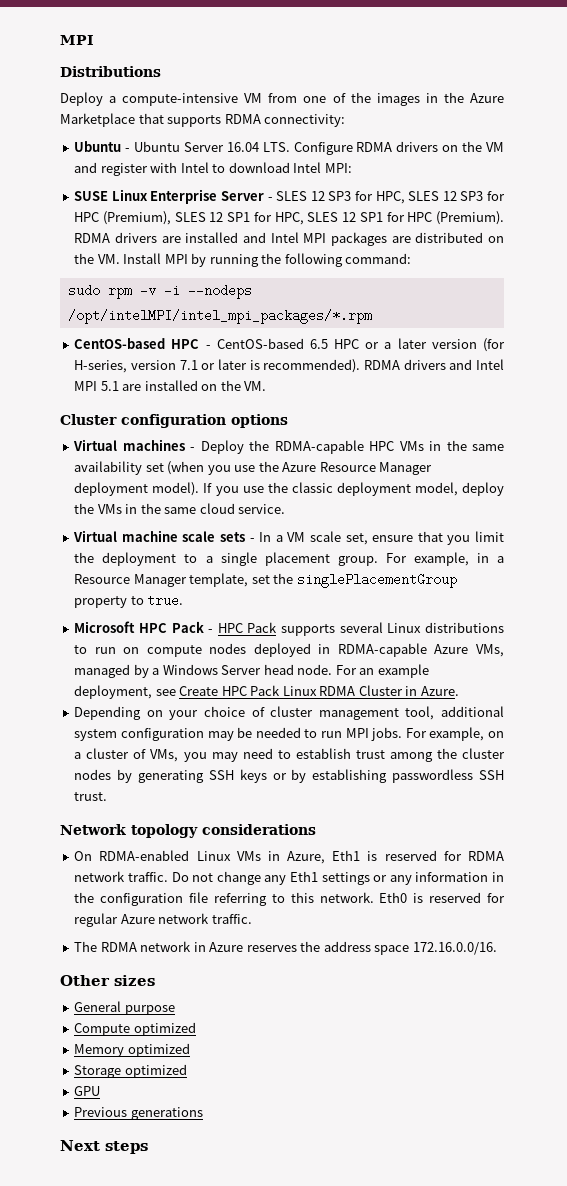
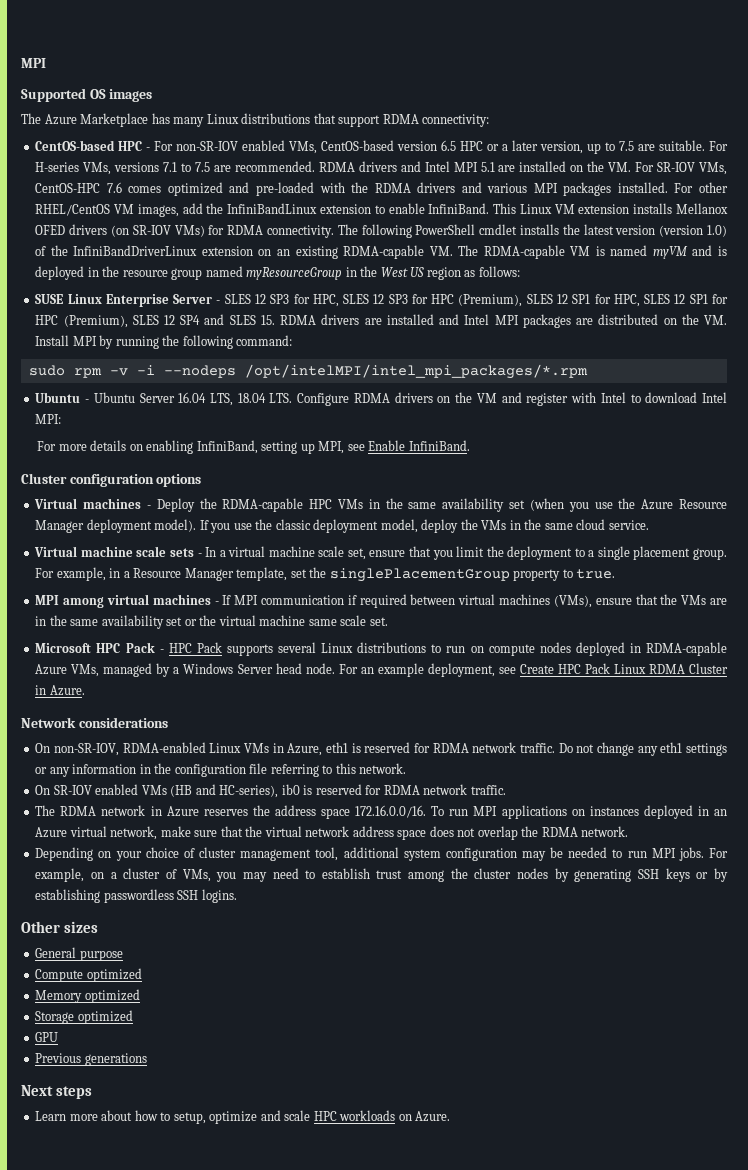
- Distributions
- Deploy a compute-intensive VM from one of the images in the Azure Marketplace that supports RDMA connectivity:
- Ubuntu - Ubuntu Server 16.04 LTS. Configure RDMA drivers on the VM and register with Intel to download Intel MPI:
+ Supported OS images
+ The Azure Marketplace has many Linux distributions that support RDMA connectivity:
+ CentOS-based HPC - For non-SR-IOV enabled VMs, CentOS-based version 6.5 HPC or a later version, up to 7.5 are suitable. For H-series VMs, versions 7.1 to 7.5 are recommended. RDMA drivers and Intel MPI 5.1 are installed on the VM. For SR-IOV VMs, CentOS-HPC 7.6 comes optimized and pre-loaded with the RDMA drivers and various MPI packages installed. For other RHEL/CentOS VM images, add the InfiniBandLinux extension to enable InfiniBand. This Linux VM extension installs Mellanox OFED drivers (on SR-IOV VMs) for RDMA connectivity. The following PowerShell cmdlet installs the latest version (version 1.0) of the InfiniBandDriverLinux extension on an existing RDMA-capable VM. The RDMA-capable VM is named myVM and is deployed in the resource group named myResourceGroup in the West US region as follows:
- SUSE Linux Enterprise Server - SLES 12 SP3 for HPC, SLES 12 SP3 for HPC (Premium), SLES 12 SP1 for HPC, SLES 12 SP1 for HPC (Premium). RDMA drivers are installed and Intel MPI packages are distributed on the VM. Install MPI by running the following command:
+ SUSE Linux Enterprise Server - SLES 12 SP3 for HPC, SLES 12 SP3 for HPC (Premium), SLES 12 SP1 for HPC, SLES 12 SP1 for HPC (Premium), SLES 12 SP4 and SLES 15. RDMA drivers are installed and Intel MPI packages are distributed on the VM. Install MPI by running the following command:
- CentOS-based HPC - CentOS-based 6.5 HPC or a later version (for H-series, version 7.1 or later is recommended). RDMA drivers and Intel MPI 5.1 are installed on the VM.
+ Ubuntu - Ubuntu Server 16.04 LTS, 18.04 LTS. Configure RDMA drivers on the VM and register with Intel to download Intel MPI:
+ For more details on enabling InfiniBand, setting up MPI, see Enable InfiniBand.
- Virtual machine scale sets - In a VM scale set, ensure that you limit the deployment to a single placement group.
+ Virtual machine scale sets - In a virtual machine scale set, ensure that you limit the deployment to a single placement group.
+ MPI among virtual machines - If MPI communication if required between virtual machines (VMs), ensure that the VMs are in the same availability set or the virtual machine same scale set.
+ Network considerations
+ On non-SR-IOV, RDMA-enabled Linux VMs in Azure, eth1 is reserved for RDMA network traffic. Do not change any eth1 settings or any information in the configuration file referring to this network.
+ On SR-IOV enabled VMs (HB and HC-series), ib0 is reserved for RDMA network traffic.
+ The RDMA network in Azure reserves the address space 172.16.0.0/16. To run MPI applications on instances deployed in an Azure virtual network, make sure that the virtual network address space does not overlap the RDMA network.
- For example, on a cluster of VMs, you may need to establish trust among the cluster nodes by generating SSH keys or by establishing passwordless SSH trust.
- Network topology considerations
- On RDMA-enabled Linux VMs in Azure, Eth1 is reserved for RDMA network traffic. Do not change any Eth1 settings or any information in the configuration file referring to this network. Eth0 is reserved for regular Azure network traffic.
- The RDMA network in Azure reserves the address space 172.16.0.0/16.
+ For example, on a cluster of VMs, you may need to establish trust among the cluster nodes by generating SSH keys or by establishing passwordless SSH logins.
+ Learn more about how to setup, optimize and scale HPC workloads on Azure.

